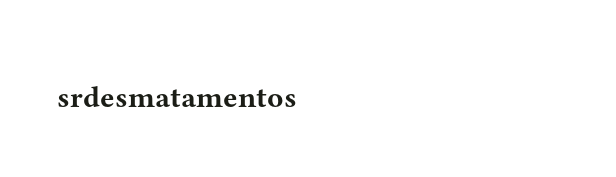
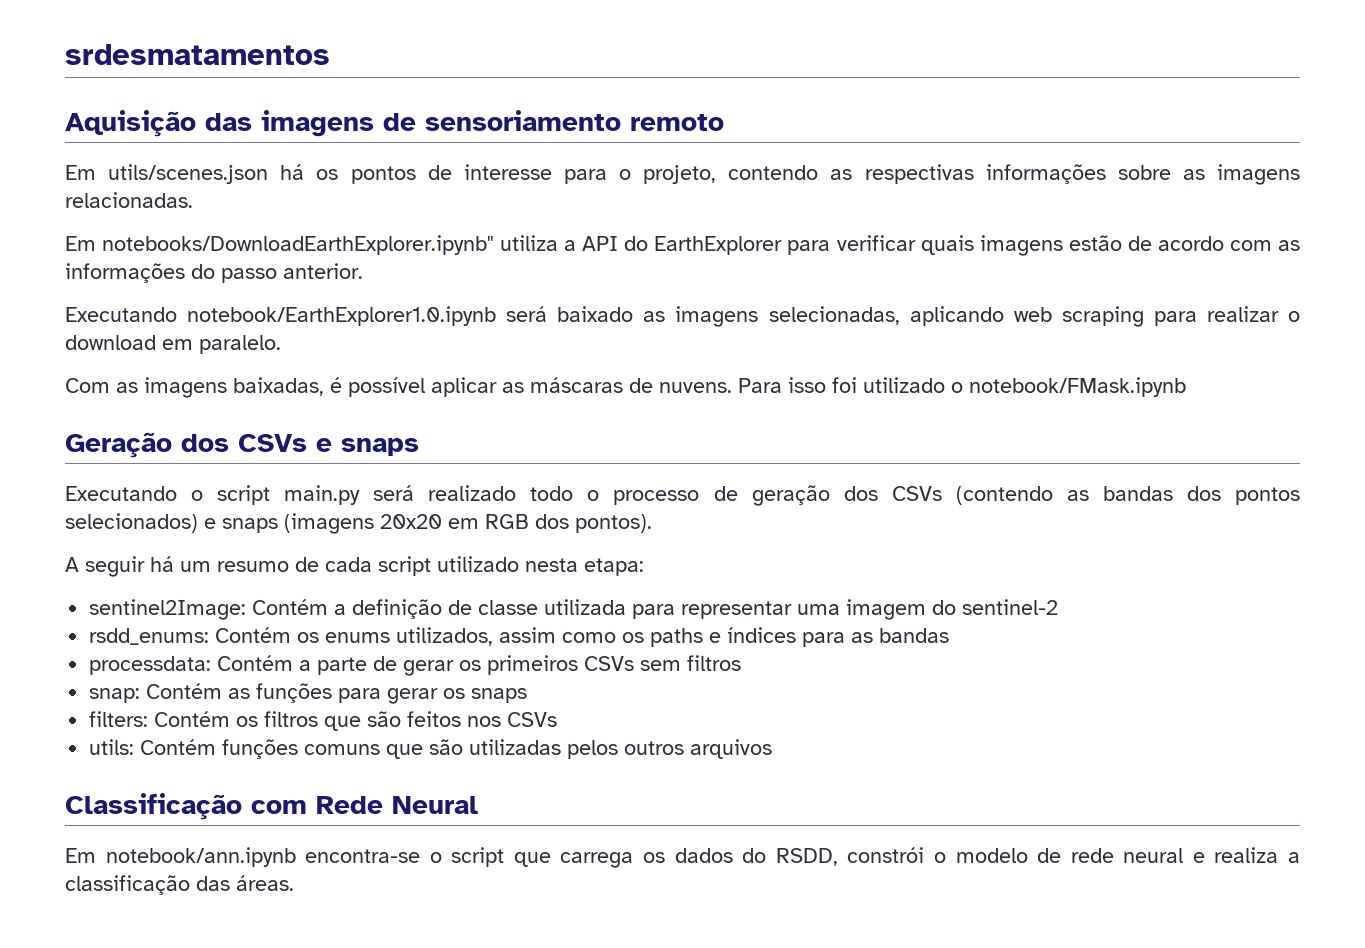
+ Aquisição das imagens de sensoriamento remoto
+ Em utils/scenes.json há os pontos de interesse para o projeto, contendo as respectivas informações sobre as imagens relacionadas.
+ Em notebooks/DownloadEarthExplorer.ipynb" utiliza a API do EarthExplorer para verificar quais imagens estão de acordo com as informações do passo anterior.
+ Executando notebook/EarthExplorer1.0.ipynb será baixado as imagens selecionadas, aplicando web scraping para realizar o download em paralelo.
+ Com as imagens baixadas, é possível aplicar as máscaras de nuvens. Para isso foi utilizado o notebook/FMask.ipynb
+ Geração dos CSVs e snaps
+ Executando o script main.py será realizado todo o processo de geração dos CSVs (contendo as bandas dos pontos selecionados) e snaps (imagens 20x20 em RGB dos pontos).
+ A seguir há um resumo de cada script utilizado nesta etapa:
+ sentinel2Image: Contém a definição de classe utilizada para representar uma imagem do sentinel-2
+ rsdd_enums: Contém os enums utilizados, assim como os paths e índices para as bandas
+ processdata: Contém a parte de gerar os primeiros CSVs sem filtros
+ snap: Contém as funções para gerar os snaps
+ filters: Contém os filtros que são feitos nos CSVs
+ utils: Contém funções comuns que são utilizadas pelos outros arquivos
+ Classificação com Rede Neural
+ Em notebook/ann.ipynb encontra-se o script que carrega os dados do RSDD, constrói o modelo de rede neural e realiza a classificação das áreas.

